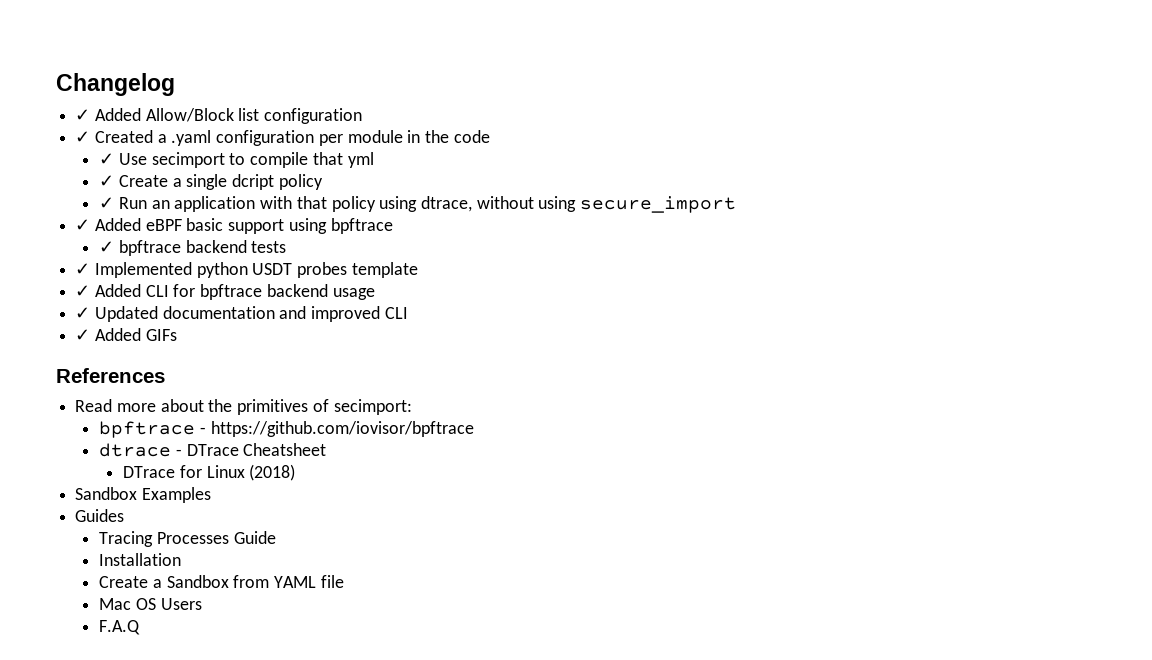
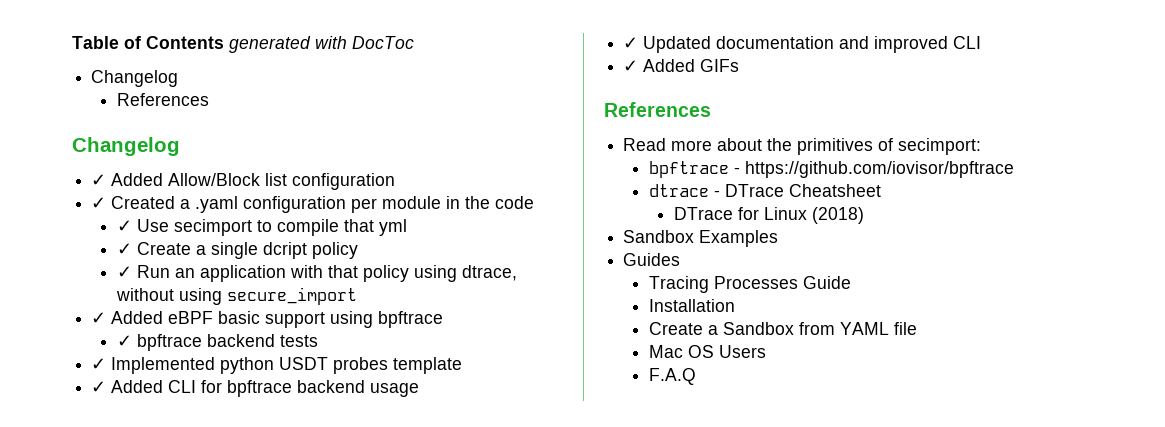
+ Table of Contents generated with DocToc
+ Changelog
+ References

